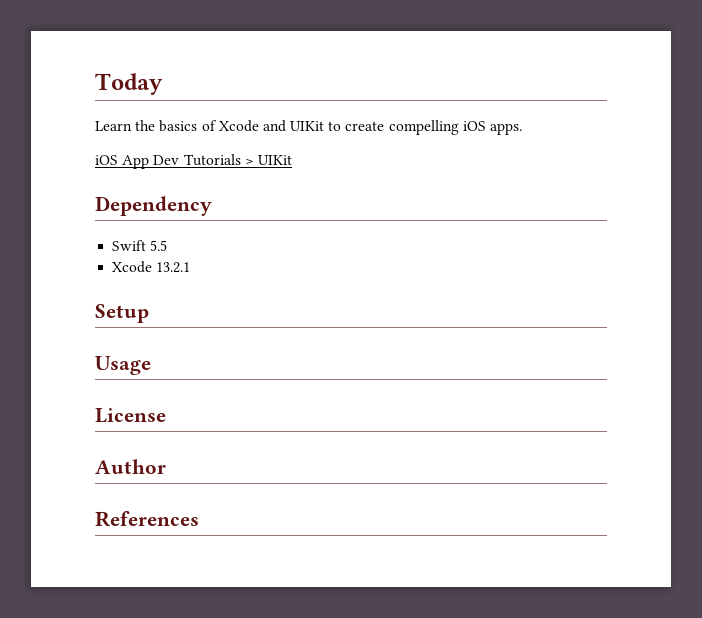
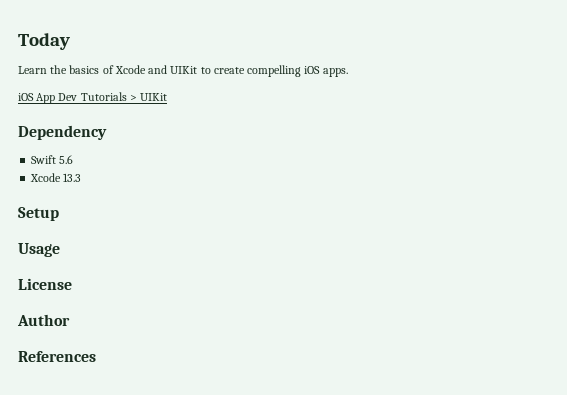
- Swift 5.5
- Xcode 13.2.1
+ Swift 5.6
+ Xcode 13.3

